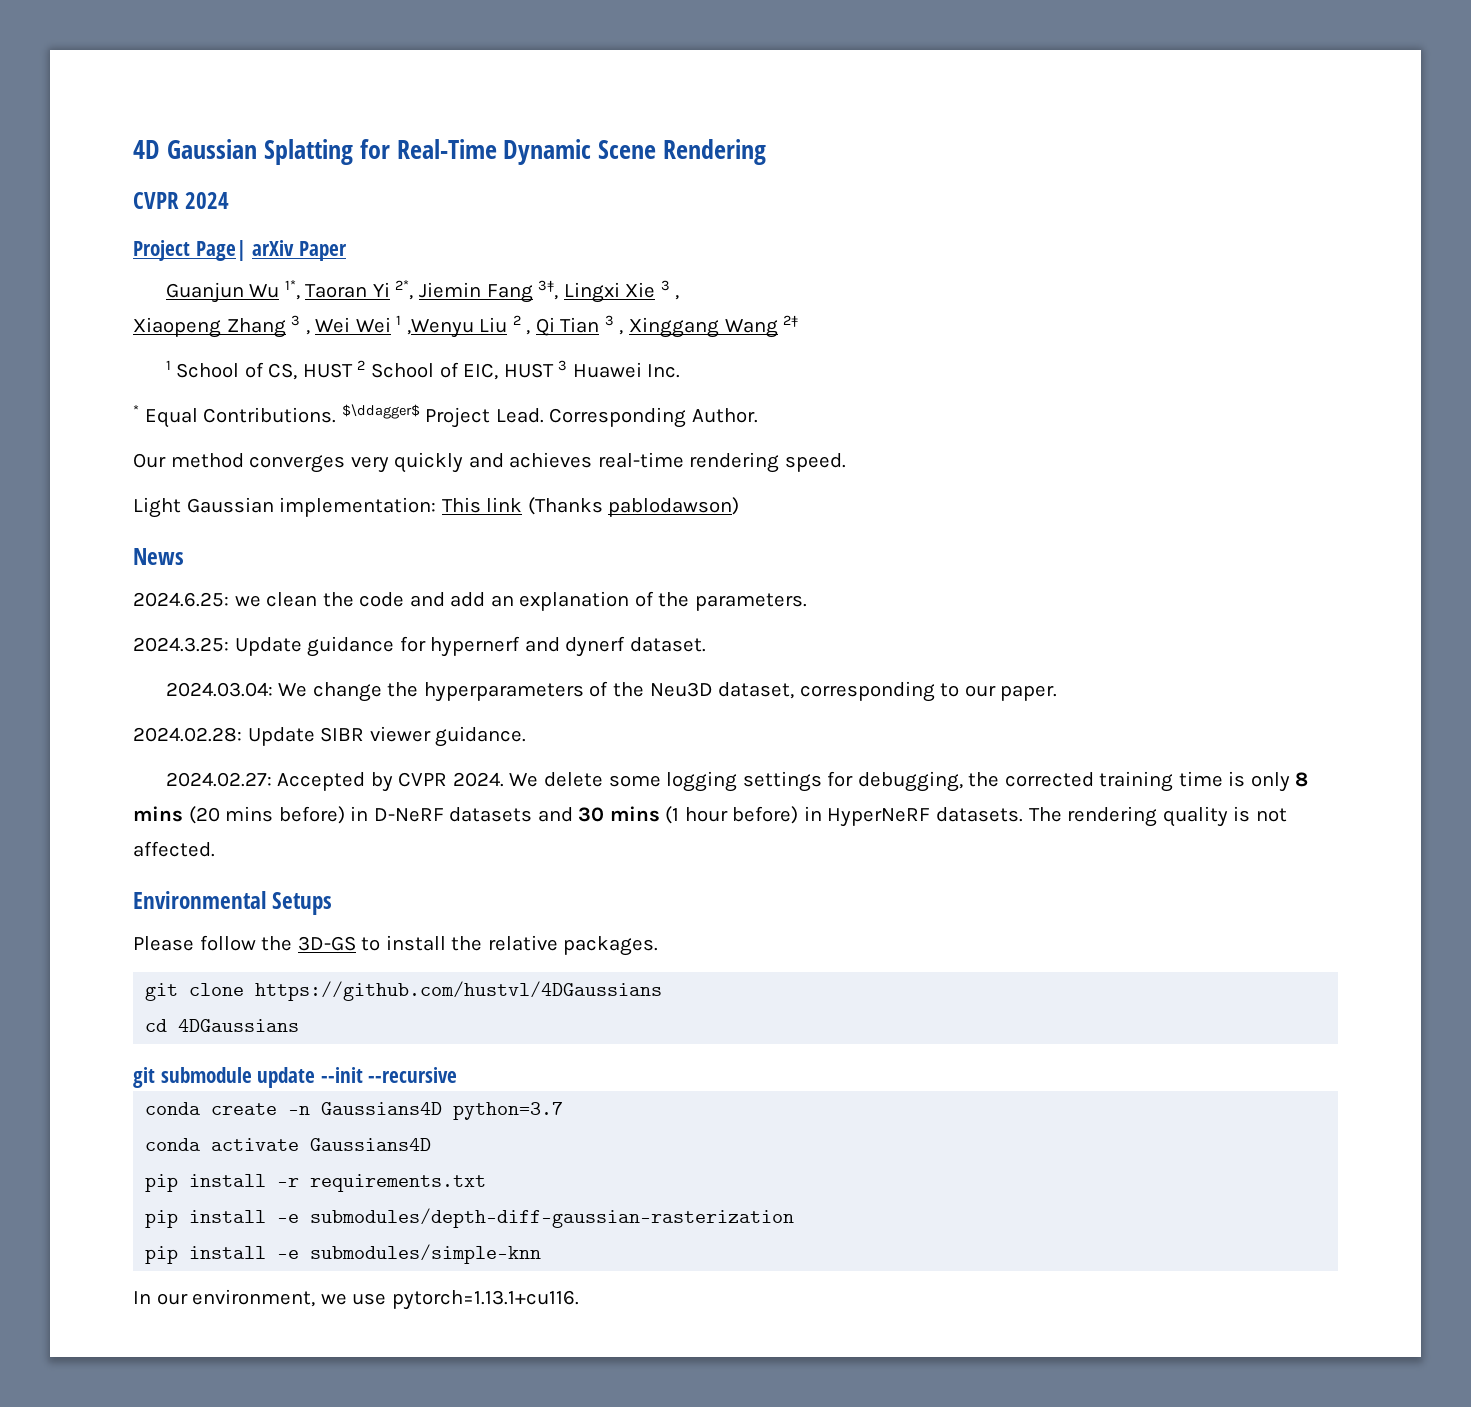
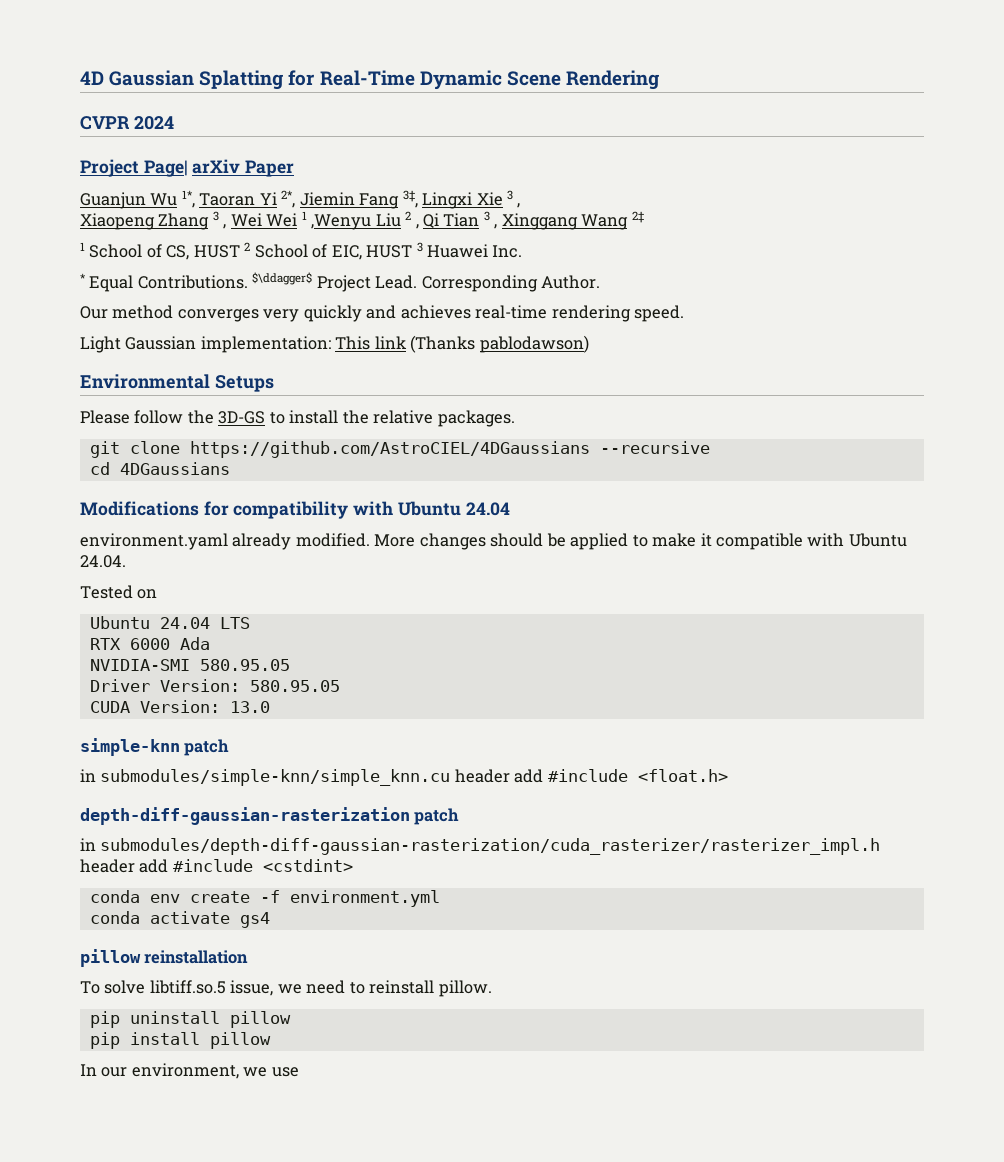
- News
- 2024.6.25: we clean the code and add an explanation of the parameters.
- 2024.3.25: Update guidance for hypernerf and dynerf dataset.
- 2024.03.04: We change the hyperparameters of the Neu3D dataset, corresponding to our paper.
- 2024.02.28: Update SIBR viewer guidance.
- 2024.02.27: Accepted by CVPR 2024. We delete some logging settings for debugging, the corrected training time is only 8 mins (20 mins before) in D-NeRF datasets and 30 mins (1 hour before) in HyperNeRF datasets. The rendering quality is not affected.
- git clone https://github.com/hustvl/4DGaussians
+ git clone https://github.com/AstroCIEL/4DGaussians --recursive
- git submodule update --init --recursive
- conda create -n Gaussians4D python=3.7
- conda activate Gaussians4D
- pip install -r requirements.txt
- pip install -e submodules/depth-diff-gaussian-rasterization
- pip install -e submodules/simple-knn
+ Modifications for compatibility with Ubuntu 24.04
+ environment.yaml already modified. More changes should be applied to make it compatible with Ubuntu 24.04.
+ Tested on
+ Ubuntu 24.04 LTS
+ RTX 6000 Ada
+ NVIDIA-SMI 580.95.05
+ Driver Version: 580.95.05
+ CUDA Version: 13.0
+ simple-knn patch
+ in submodules/simple-knn/simple_knn.cu header add #include <float.h>
+ depth-diff-gaussian-rasterization patch
+ in submodules/depth-diff-gaussian-rasterization/cuda_rasterizer/rasterizer_impl.h header add #include <cstdint>
+ conda env create -f environment.yml
+ conda activate gs4
+ pillow reinstallation
+ To solve libtiff.so.5 issue, we need to reinstall pillow.
+ pip uninstall pillow
+ pip install pillow
- In our environment, we use pytorch=1.13.1+cu116.
+ In our environment, we use

